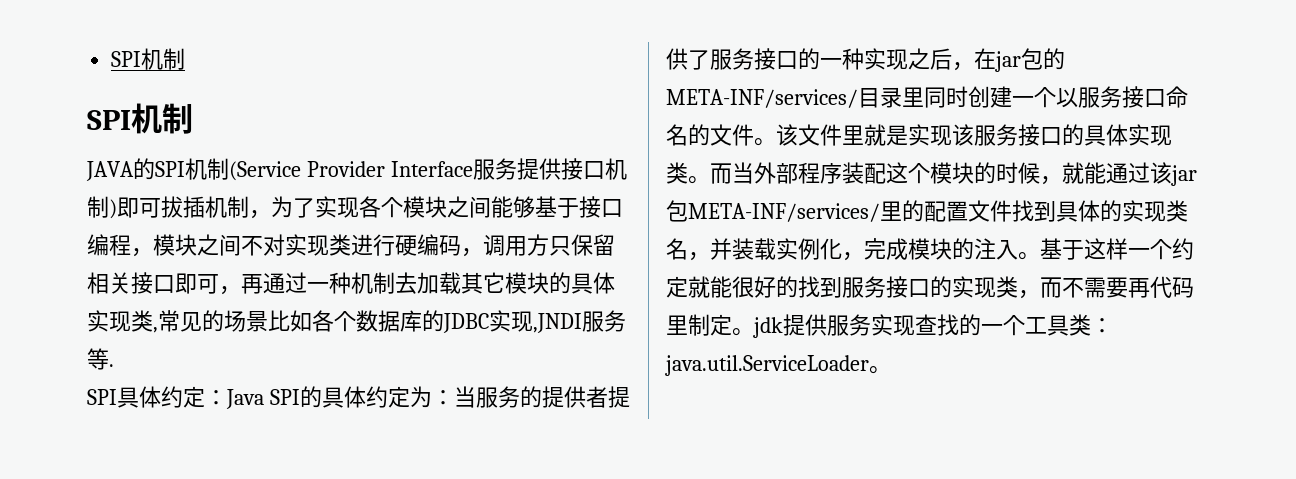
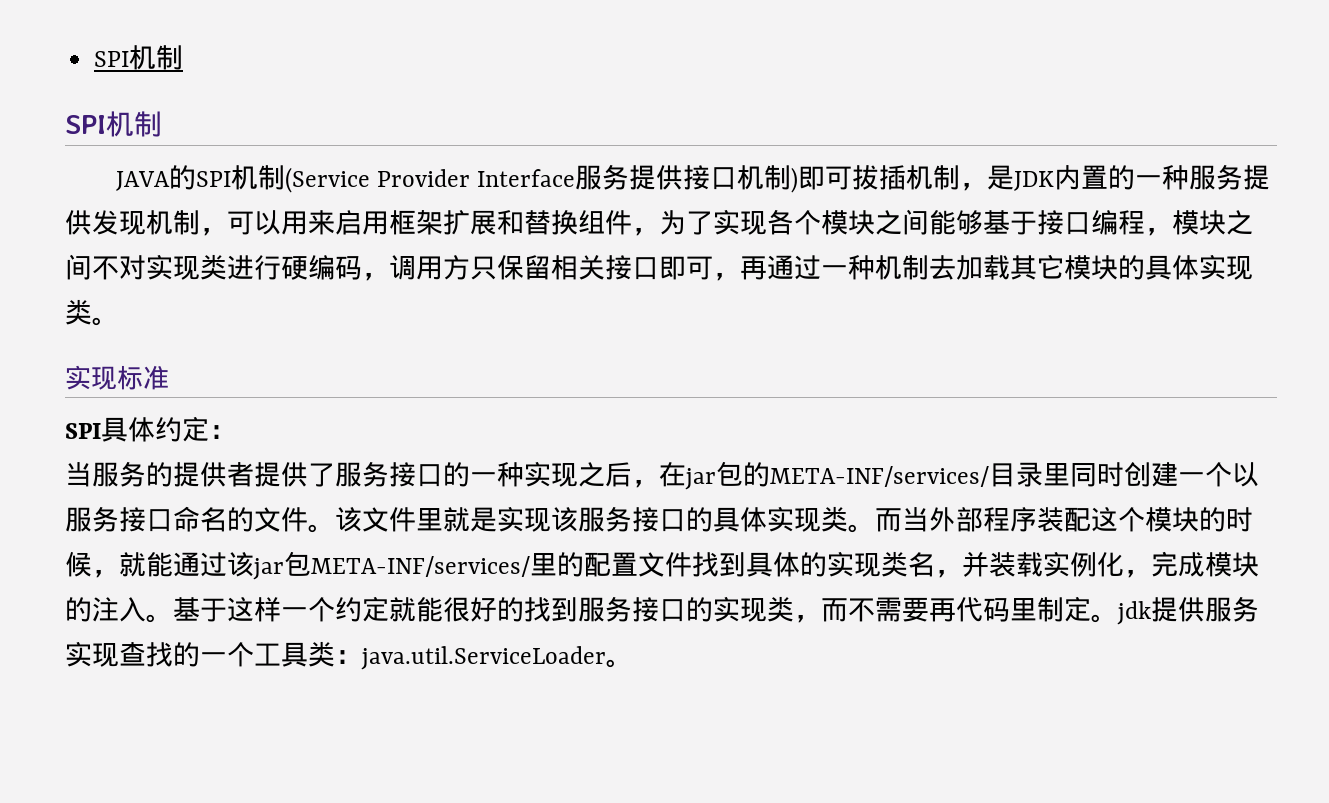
- JAVA的SPI机制(Service Provider Interface服务提供接口机制)即可拔插机制，为了实现各个模块之间能够基于接口编程，模块之间不对实现类进行硬编码，调用方只保留相关接口即可，再通过一种机制去加载其它模块的具体实现类,常见的场景比如各个数据库的JDBC实现,JNDI服务等.
- SPI具体约定：Java SPI的具体约定为：当服务的提供者提供了服务接口的一种实现之后，在jar包的META-INF/services/目录里同时创建一个以服务接口命名的文件。
+ JAVA的SPI机制(Service Provider Interface服务提供接口机制)即可拔插机制，是JDK内置的一种服务提供发现机制，可以用来启用框架扩展和替换组件，为了实现各个模块之间能够基于接口编程，模块之间不对实现类进行硬编码，调用方只保留相关接口即可，再通过一种机制去加载其它模块的具体实现类。
+ 实现标准
+ SPI具体约定：
+ 当服务的提供者提供了服务接口的一种实现之后，在jar包的META-INF/services/目录里同时创建一个以服务接口命名的文件。

